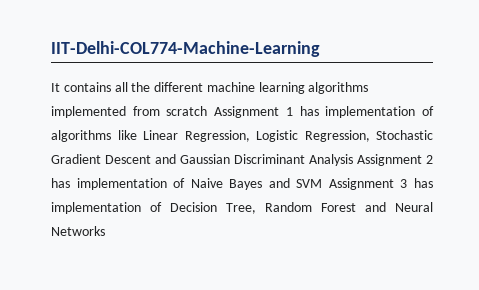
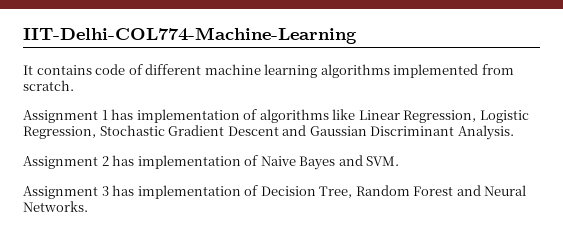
- It contains all the different machine learning algorithms implemented from scratch Assignment 1 has implementation of algorithms like Linear Regression, Logistic Regression, Stochastic Gradient Descent and Gaussian Discriminant Analysis Assignment 2 has implementation of Naive Bayes and SVM Assignment 3 has implementation of Decision Tree, Random Forest and Neural Networks
+ It contains code of different machine learning algorithms implemented from scratch.
+ Assignment 1 has implementation of algorithms like Linear Regression, Logistic Regression, Stochastic Gradient Descent and Gaussian Discriminant Analysis.
+ Assignment 2 has implementation of Naive Bayes and SVM.
+ Assignment 3 has implementation of Decision Tree, Random Forest and Neural Networks.

